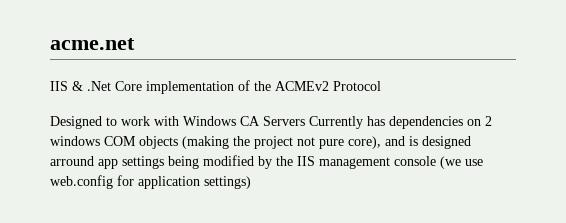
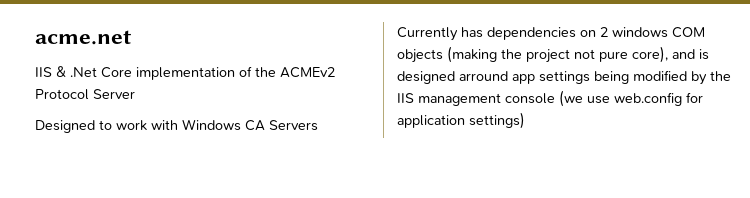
- IIS & .Net Core implementation of the ACMEv2 Protocol
+ IIS & .Net Core implementation of the ACMEv2 Protocol Server

